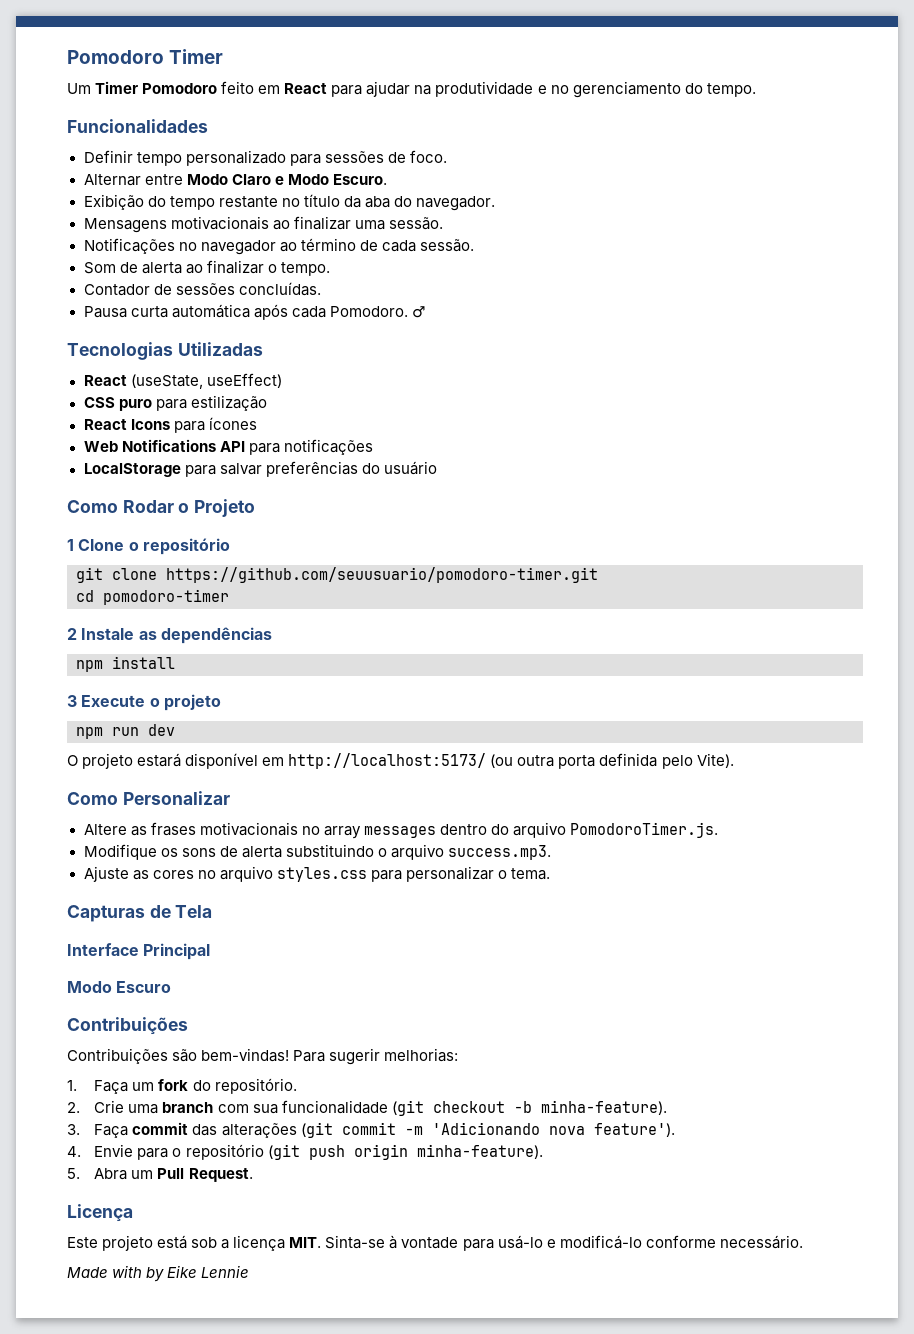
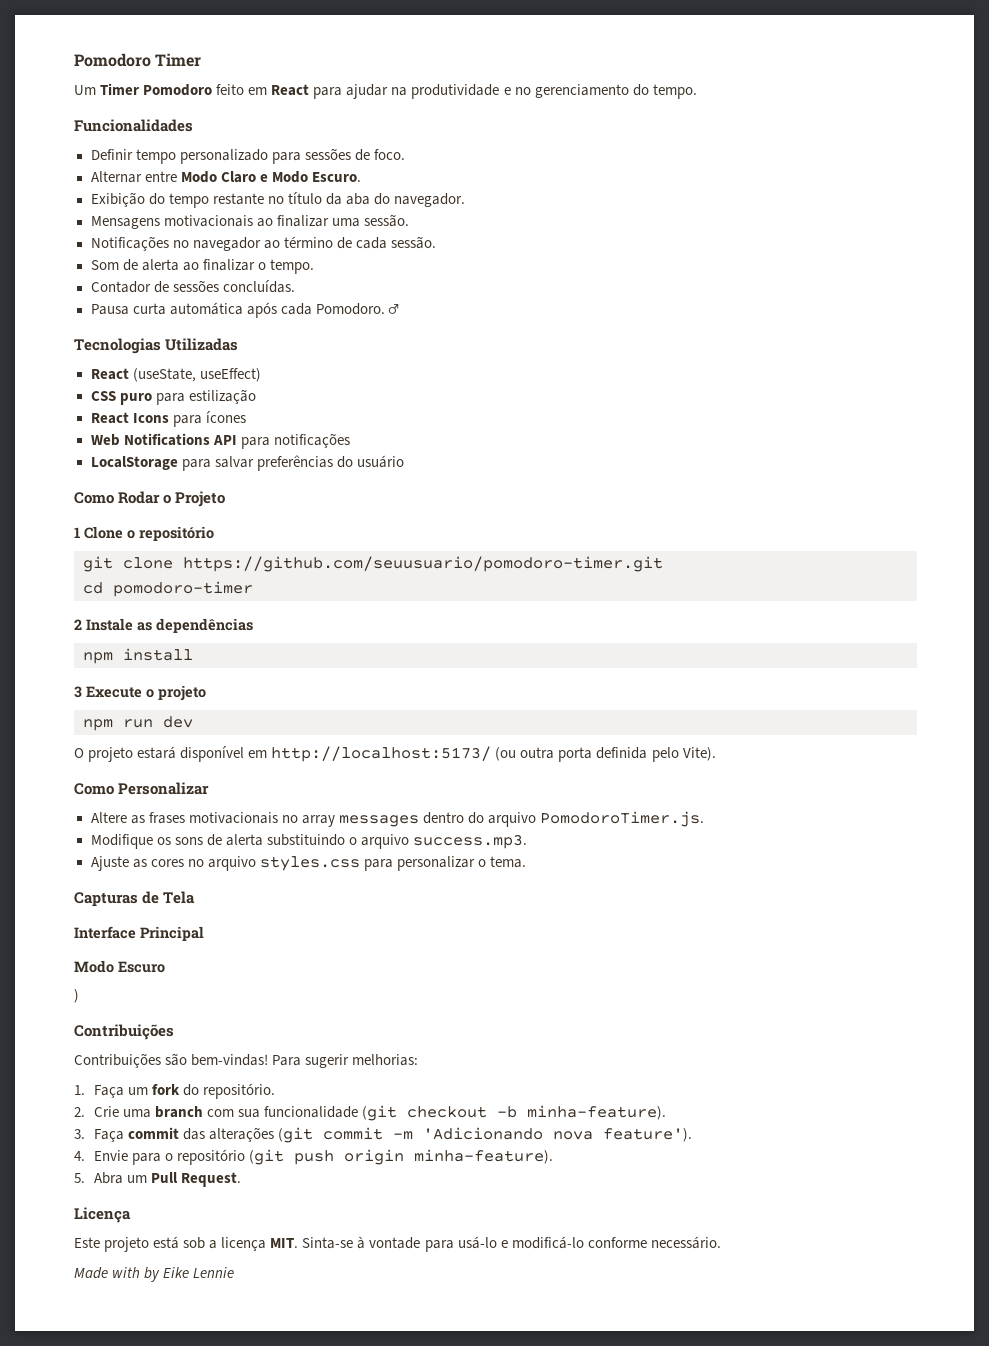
+ )

